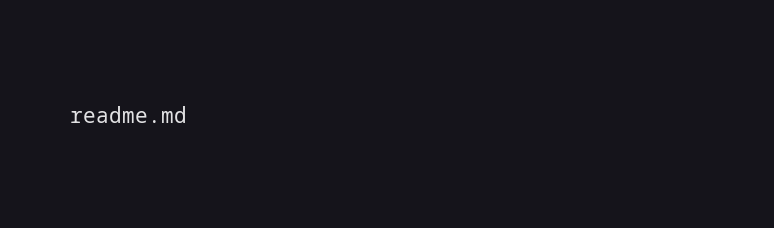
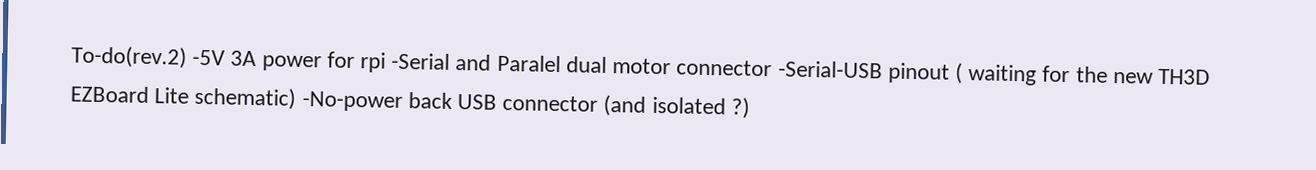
- readme.md
+ To-do(rev.2) -5V 3A power for rpi -Serial and Paralel dual motor connector -Serial-USB pinout ( waiting for the new TH3D EZBoard Lite schematic) -No-power back USB connector (and isolated ?)

